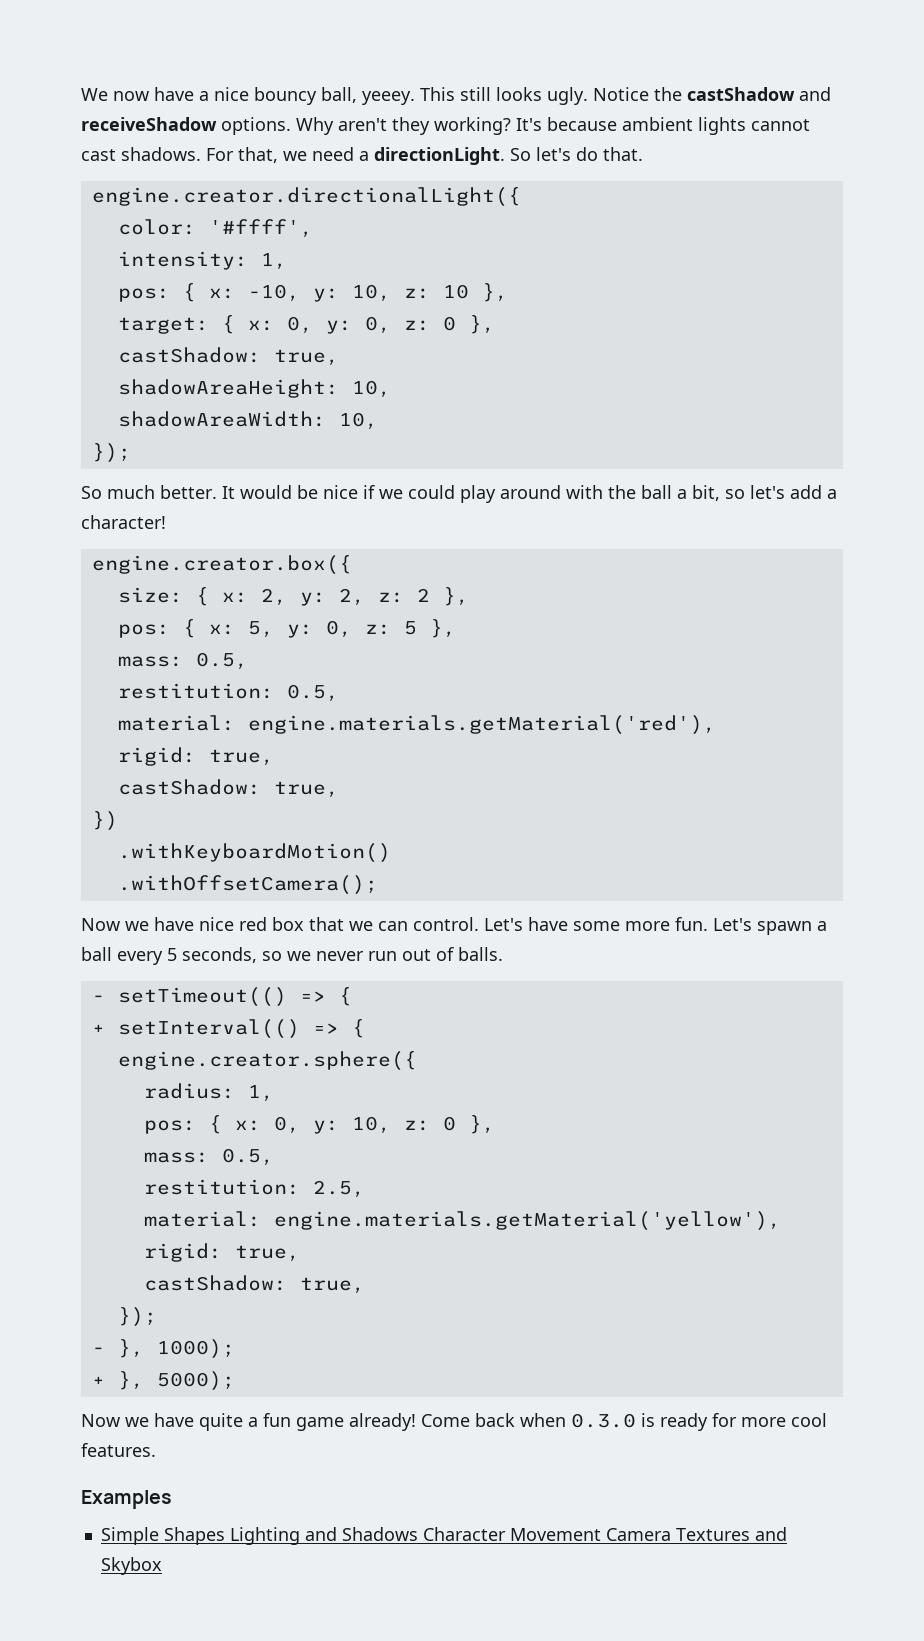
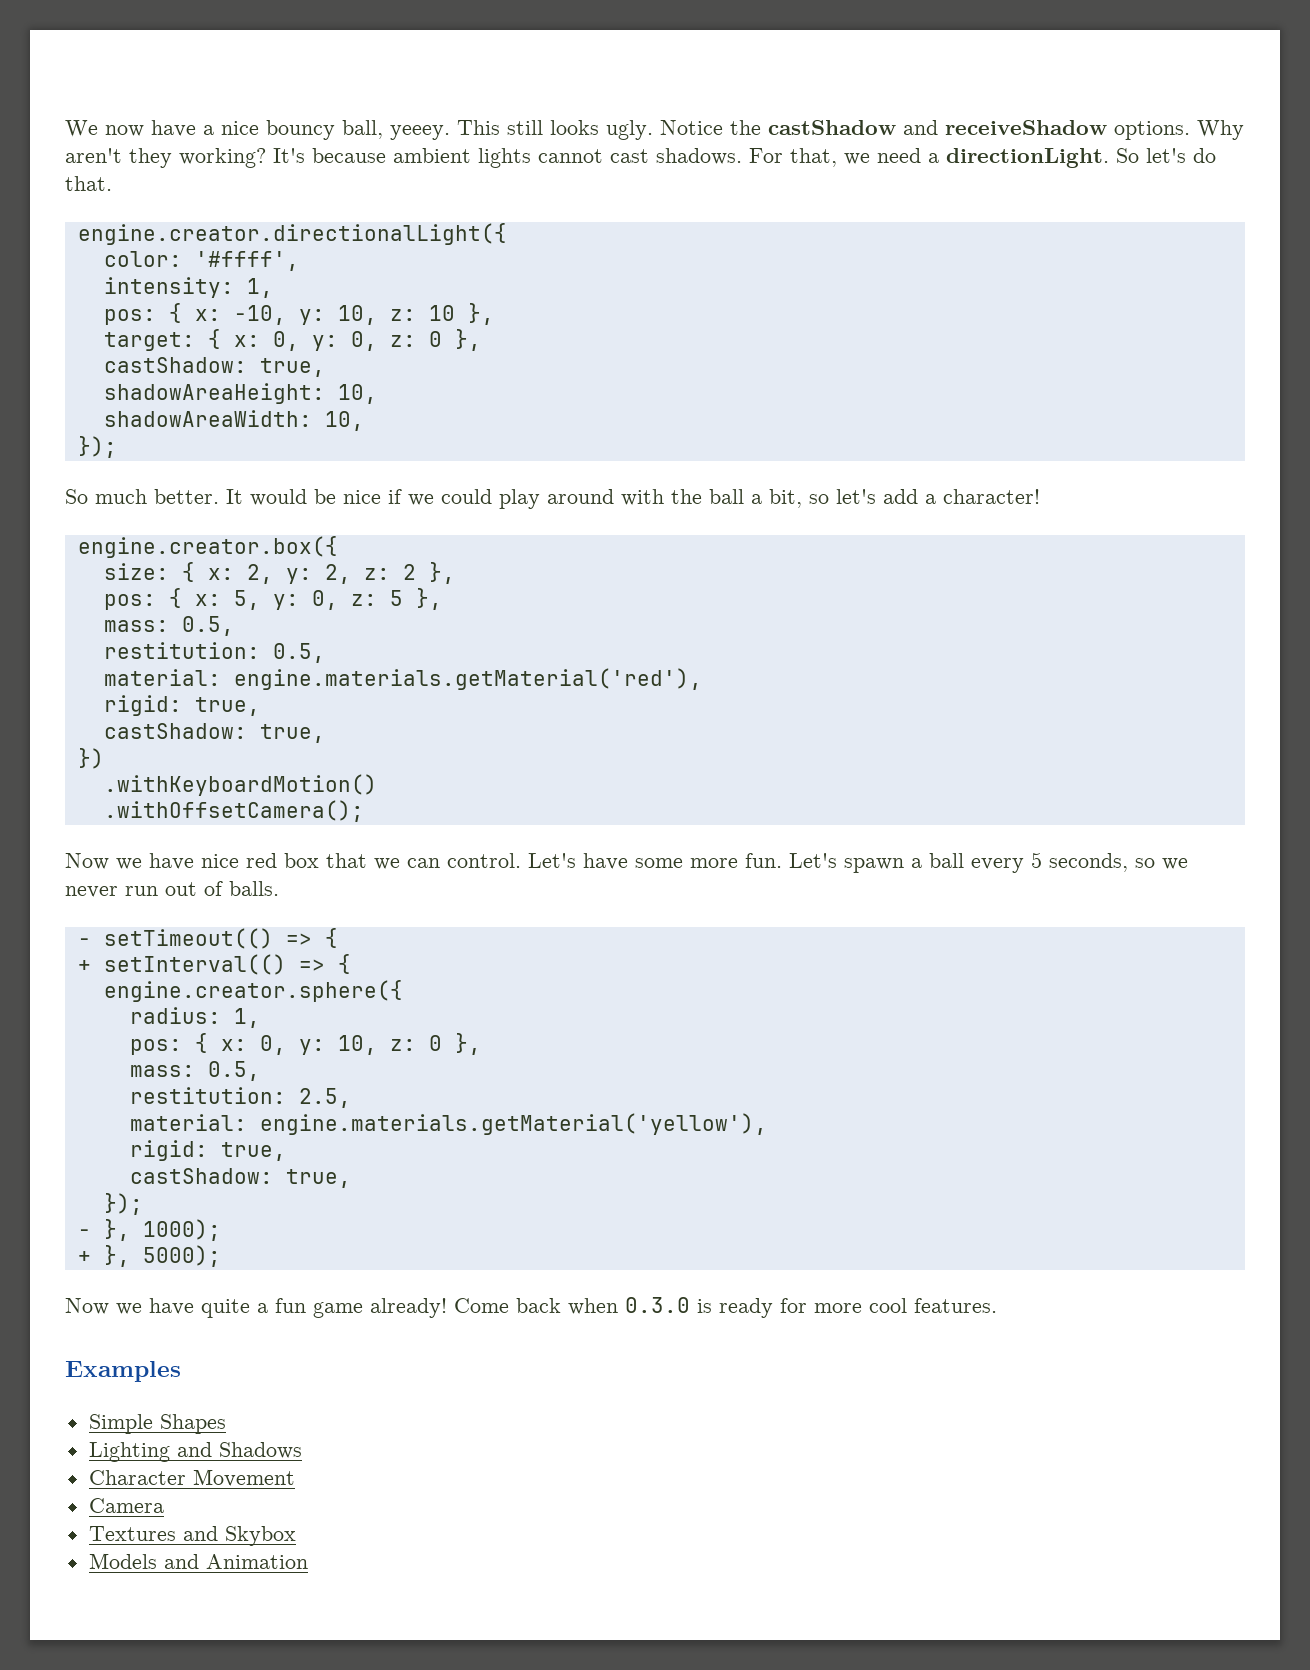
- Simple Shapes Lighting and Shadows Character Movement Camera Textures and Skybox
+ Simple Shapes
+ Lighting and Shadows
+ Character Movement
+ Camera
+ Textures and Skybox
+ Models and Animation

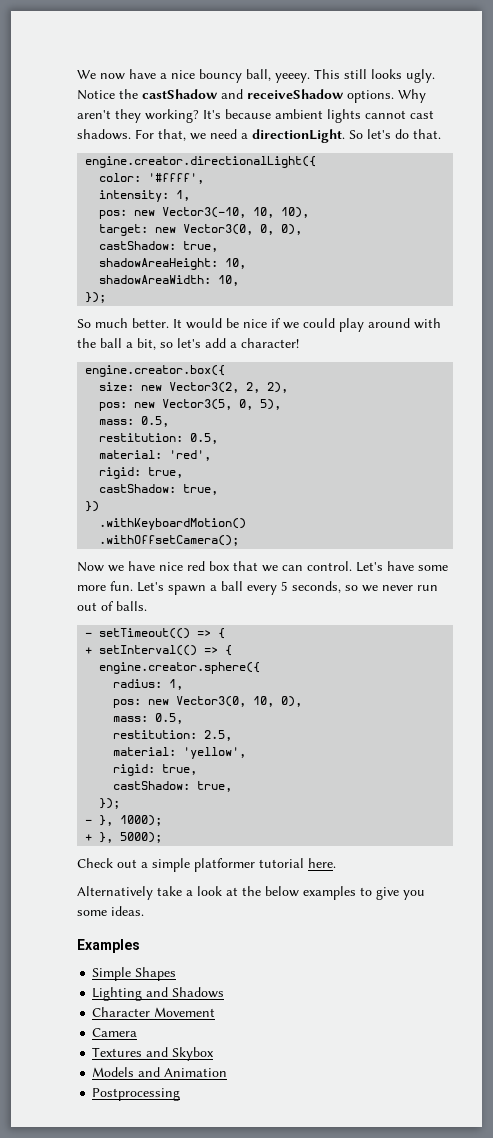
- pos: { x: -10, y: 10, z: 10 },
- target: { x: 0, y: 0, z: 0 },
+ pos: new Vector3(-10, 10, 10),
+ target: new Vector3(0, 0, 0),
- size: { x: 2, y: 2, z: 2 },
- pos: { x: 5, y: 0, z: 5 },
+ size: new Vector3(2, 2, 2),
+ pos: new Vector3(5, 0, 5),
- material: engine.materials.getMaterial('red'),
+ material: 'red',
- pos: { x: 0, y: 10, z: 0 },
+ pos: new Vector3(0, 10, 0),
- material: engine.materials.getMaterial('yellow'),
+ material: 'yellow',
- Now we have quite a fun game already! Come back when 0.3.0 is ready for more cool features.
+ Check out a simple platformer tutorial here.
+ Alternatively take a look at the below examples to give you some ideas.
+ Postprocessing

